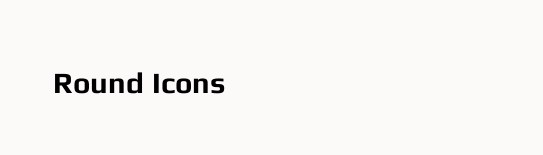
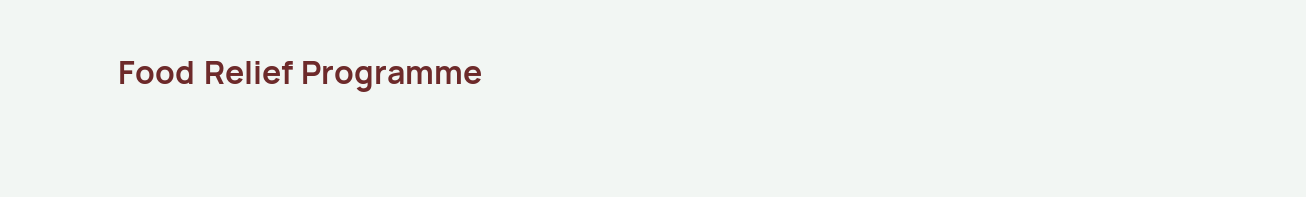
- Round Icons
+ Food Relief Programme

